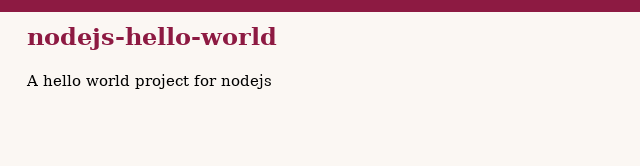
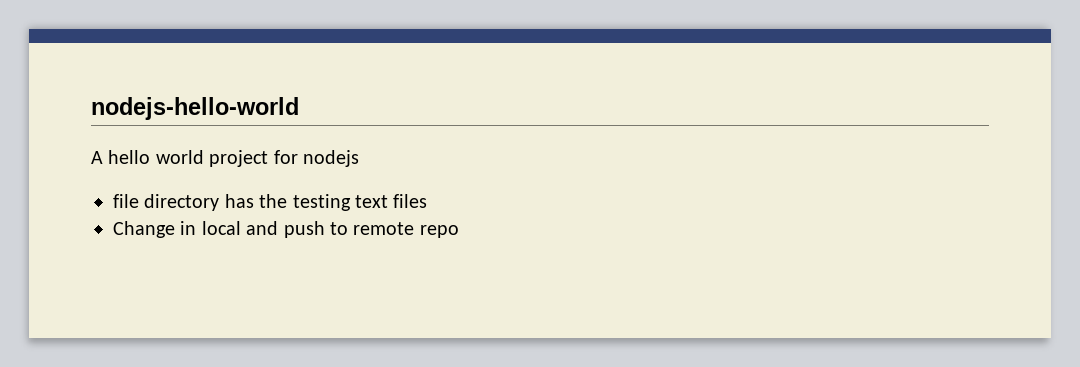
+ file directory has the testing text files
+ Change in local and push to remote repo

